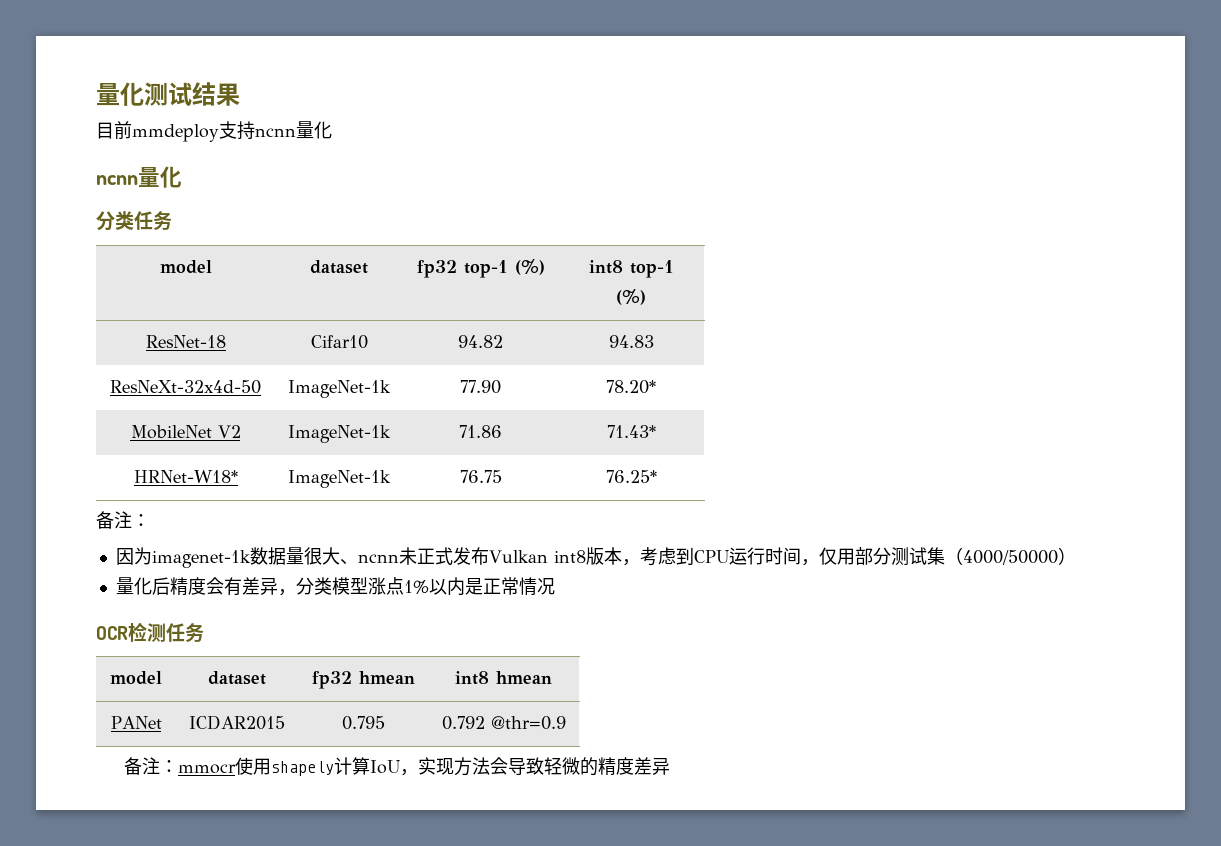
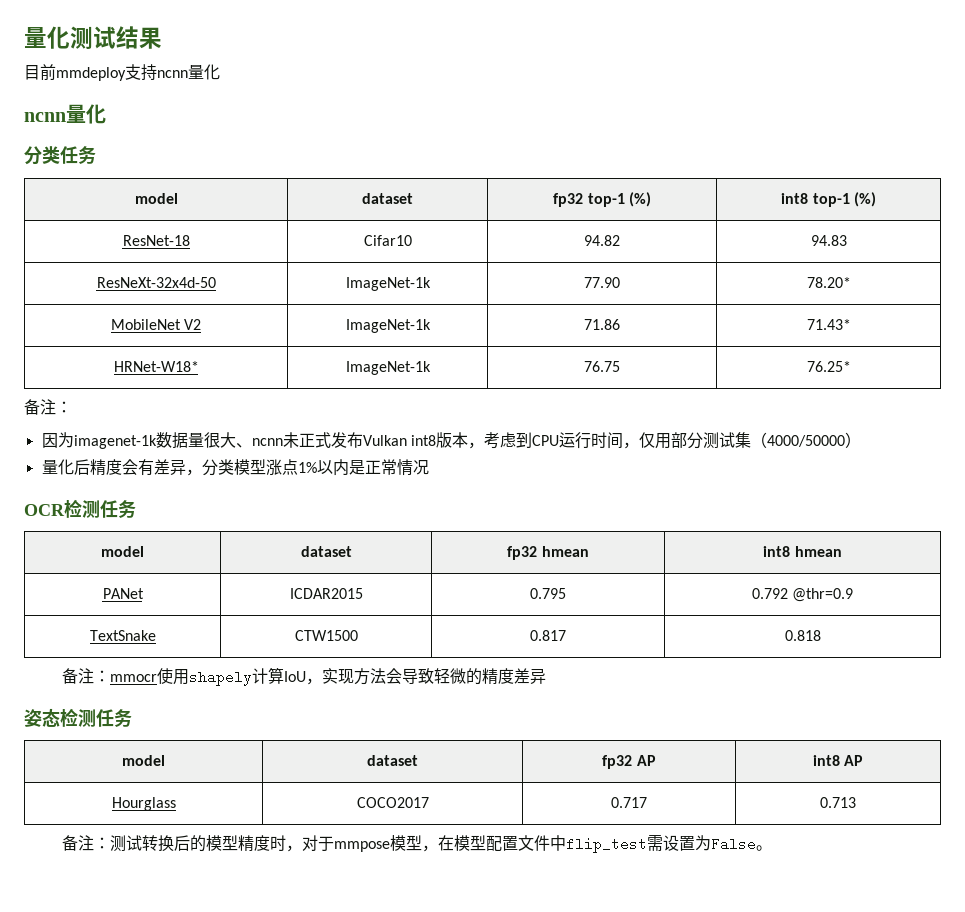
+ TextSnake | CTW1500 | 0.817 | 0.818
+ 姿态检测任务
+ model | dataset | fp32 AP | int8 AP
+ Hourglass | COCO2017 | 0.717 | 0.713
+ 备注：测试转换后的模型精度时，对于mmpose模型，在模型配置文件中flip_test需设置为False。

